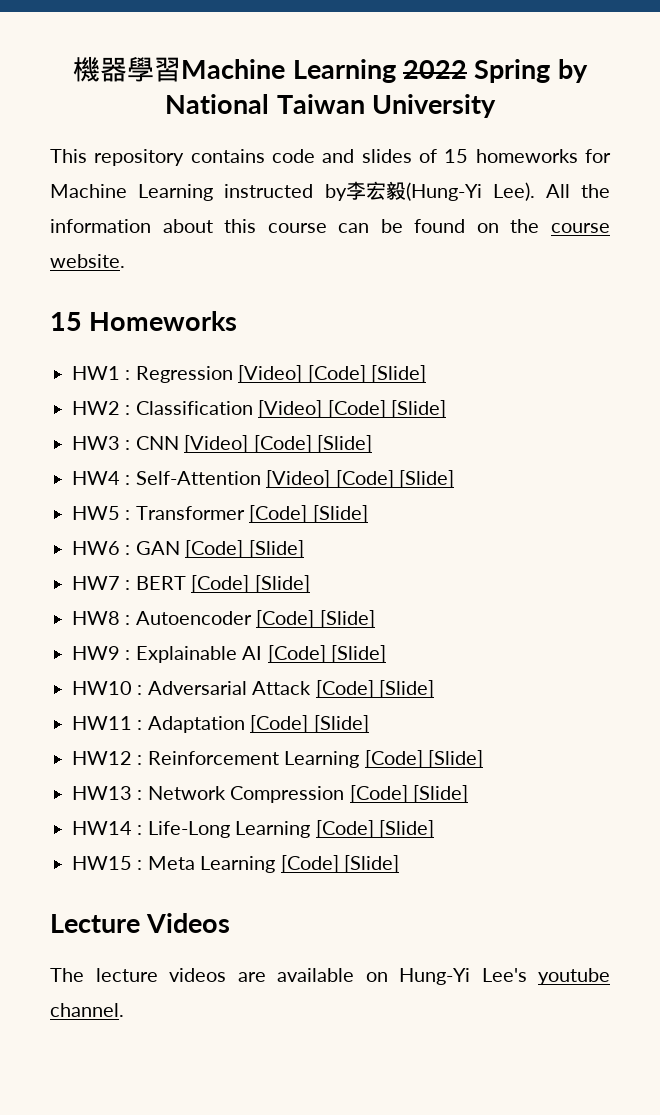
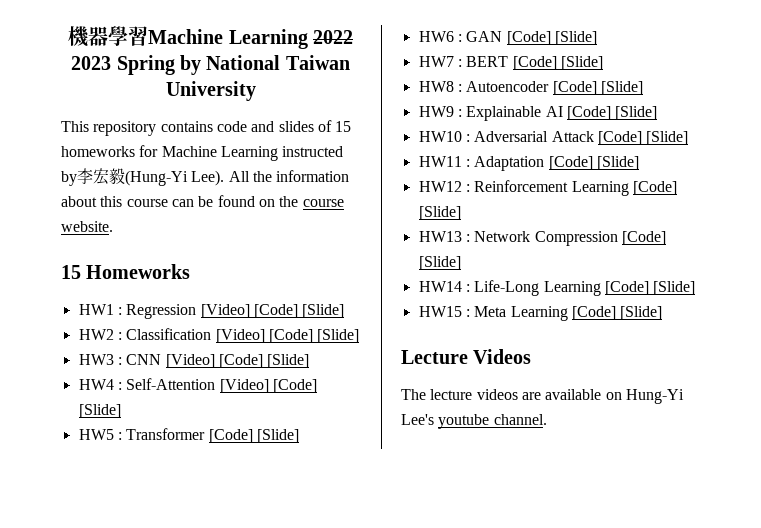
- 機器學習Machine Learning 2022 Spring by National Taiwan University
+ 機器學習Machine Learning 2022 2023 Spring by National Taiwan University

